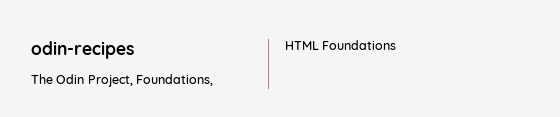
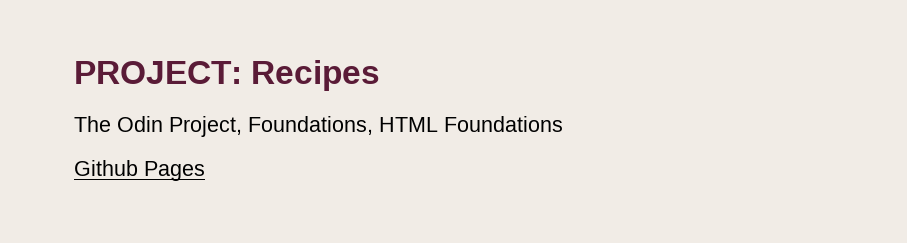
- odin-recipes
+ PROJECT: Recipes
+ Github Pages

